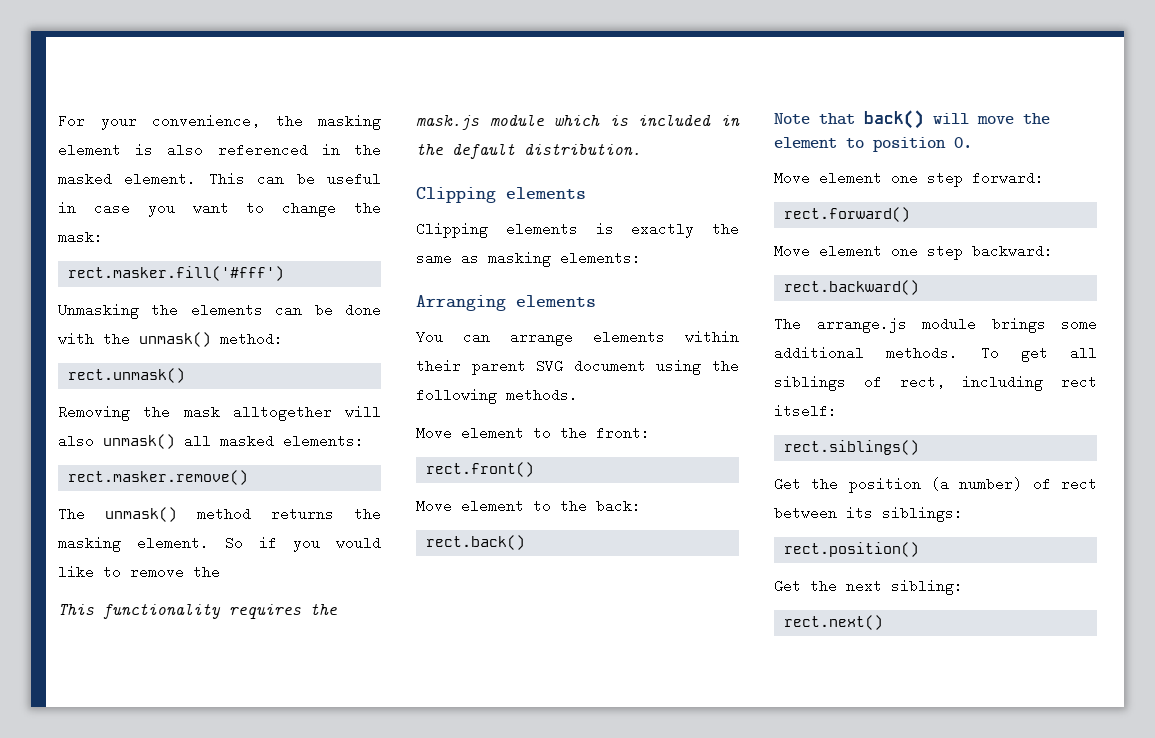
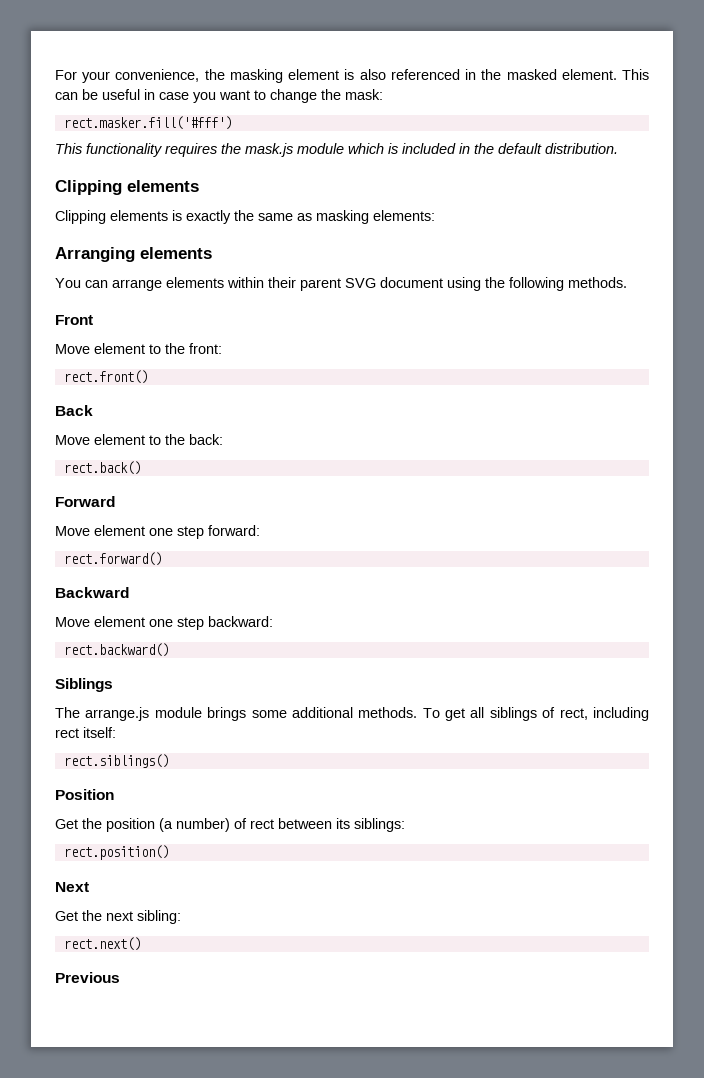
- Unmasking the elements can be done with the unmask() method:
- rect.unmask()
- Removing the mask alltogether will also unmask() all masked elements:
- rect.masker.remove()
- The unmask() method returns the masking element. So if you would like to remove the
+ Front
+ Back
- Note that back() will move the element to position 0.
+ Forward
+ Backward
+ Siblings
+ Position
+ Next
+ Previous

